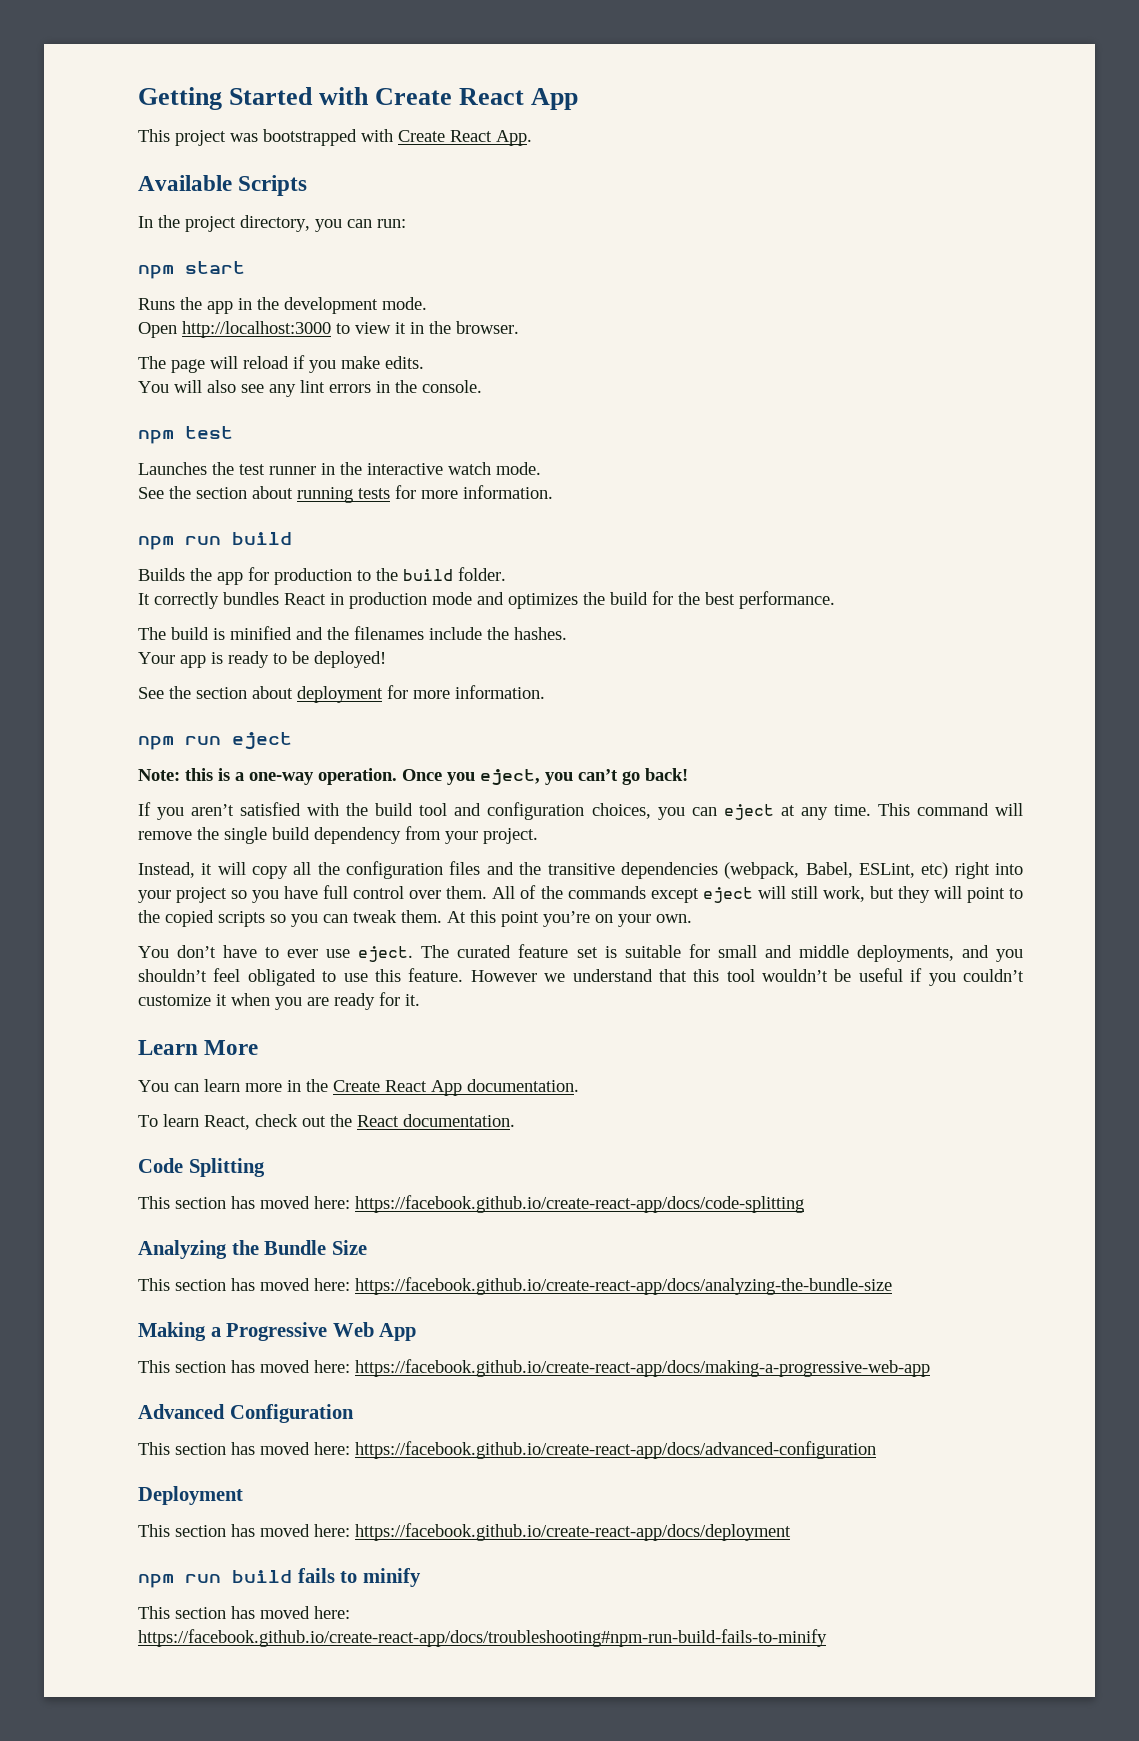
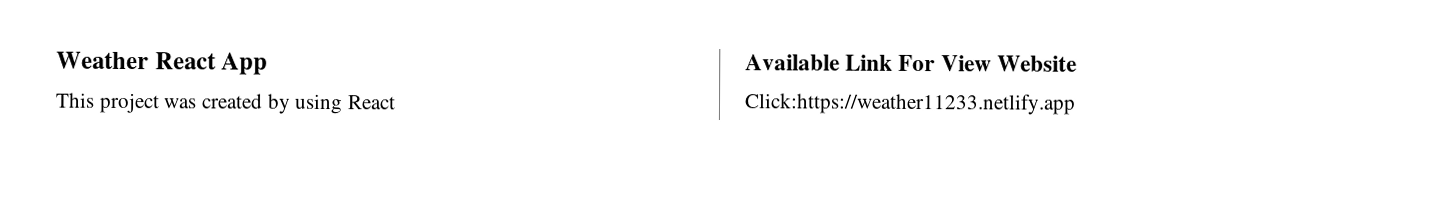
- Getting Started with Create React App
+ Weather React App
- This project was bootstrapped with Create React App.
+ This project was created by using React
- Available Scripts
- In the project directory, you can run:
- npm start
- Runs the app in the development mode.
- Open http://localhost:3000 to view it in the browser.
- The page will reload if you make edits.
- You will also see any lint errors in the console.
- npm test
- Launches the test runner in the interactive watch mode.
- See the section about running tests for more information.
- npm run build
- Builds the app for production to the build folder.
- It correctly bundles React in production mode and optimizes the build for the best performance.
- The build is minified and the filenames include the hashes.
- Your app is ready to be deployed!
- See the section about deployment for more information.
- npm run eject
- Note: this is a one-way operation. Once you eject, you can’t go back!
- If you aren’t satisfied with the build tool and configuration choices, you can eject at any time. This command will remove the single build dependency from your project.
- Instead, it will copy all the configuration files and the transitive dependencies (webpack, Babel, ESLint, etc) right into your project so you have full control over them. All of the commands except eject will still work, but they will point to the copied scripts so you can tweak them. At this point you’re on your own.
- You don’t have to ever use eject. The curated feature set is suitable for small and middle deployments, and you shouldn’t feel obligated to use this feature. However we understand that this tool wouldn’t be useful if you couldn’t customize it when you are ready for it.
- Learn More
- You can learn more in the Create React App documentation.
- To learn React, check out the React documentation.
- Code Splitting
- This section has moved here: https://facebook.github.io/create-react-app/docs/code-splitting
- Analyzing the Bundle Size
- This section has moved here: https://facebook.github.io/create-react-app/docs/analyzing-the-bundle-size
- Making a Progressive Web App
- This section has moved here: https://facebook.github.io/create-react-app/docs/making-a-progressive-web-app
- Advanced Configuration
- This section has moved here: https://facebook.github.io/create-react-app/docs/advanced-configuration
- Deployment
- This section has moved here: https://facebook.github.io/create-react-app/docs/deployment
- npm run build fails to minify
- This section has moved here: https://facebook.github.io/create-react-app/docs/troubleshooting#npm-run-build-fails-to-minify
+ Available Link For View Website
+ Click:https://weather11233.netlify.app

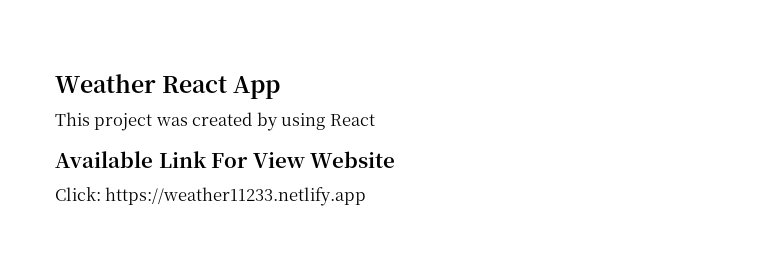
- Click:https://weather11233.netlify.app
+ Click: https://weather11233.netlify.app

